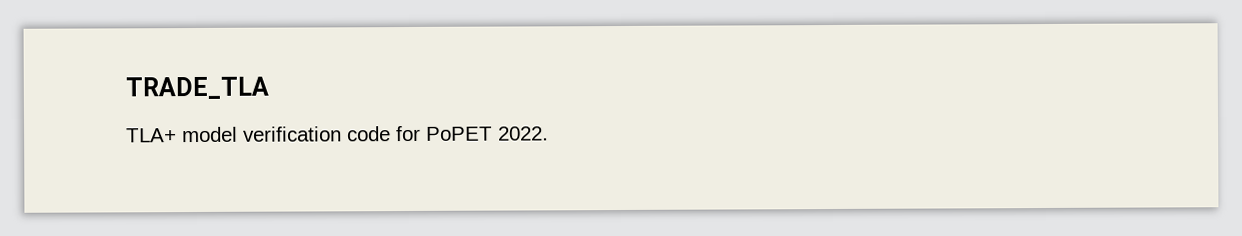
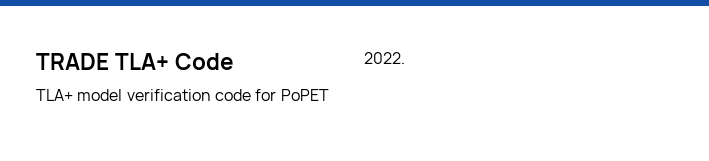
- TRADE_TLA
+ TRADE TLA+ Code

